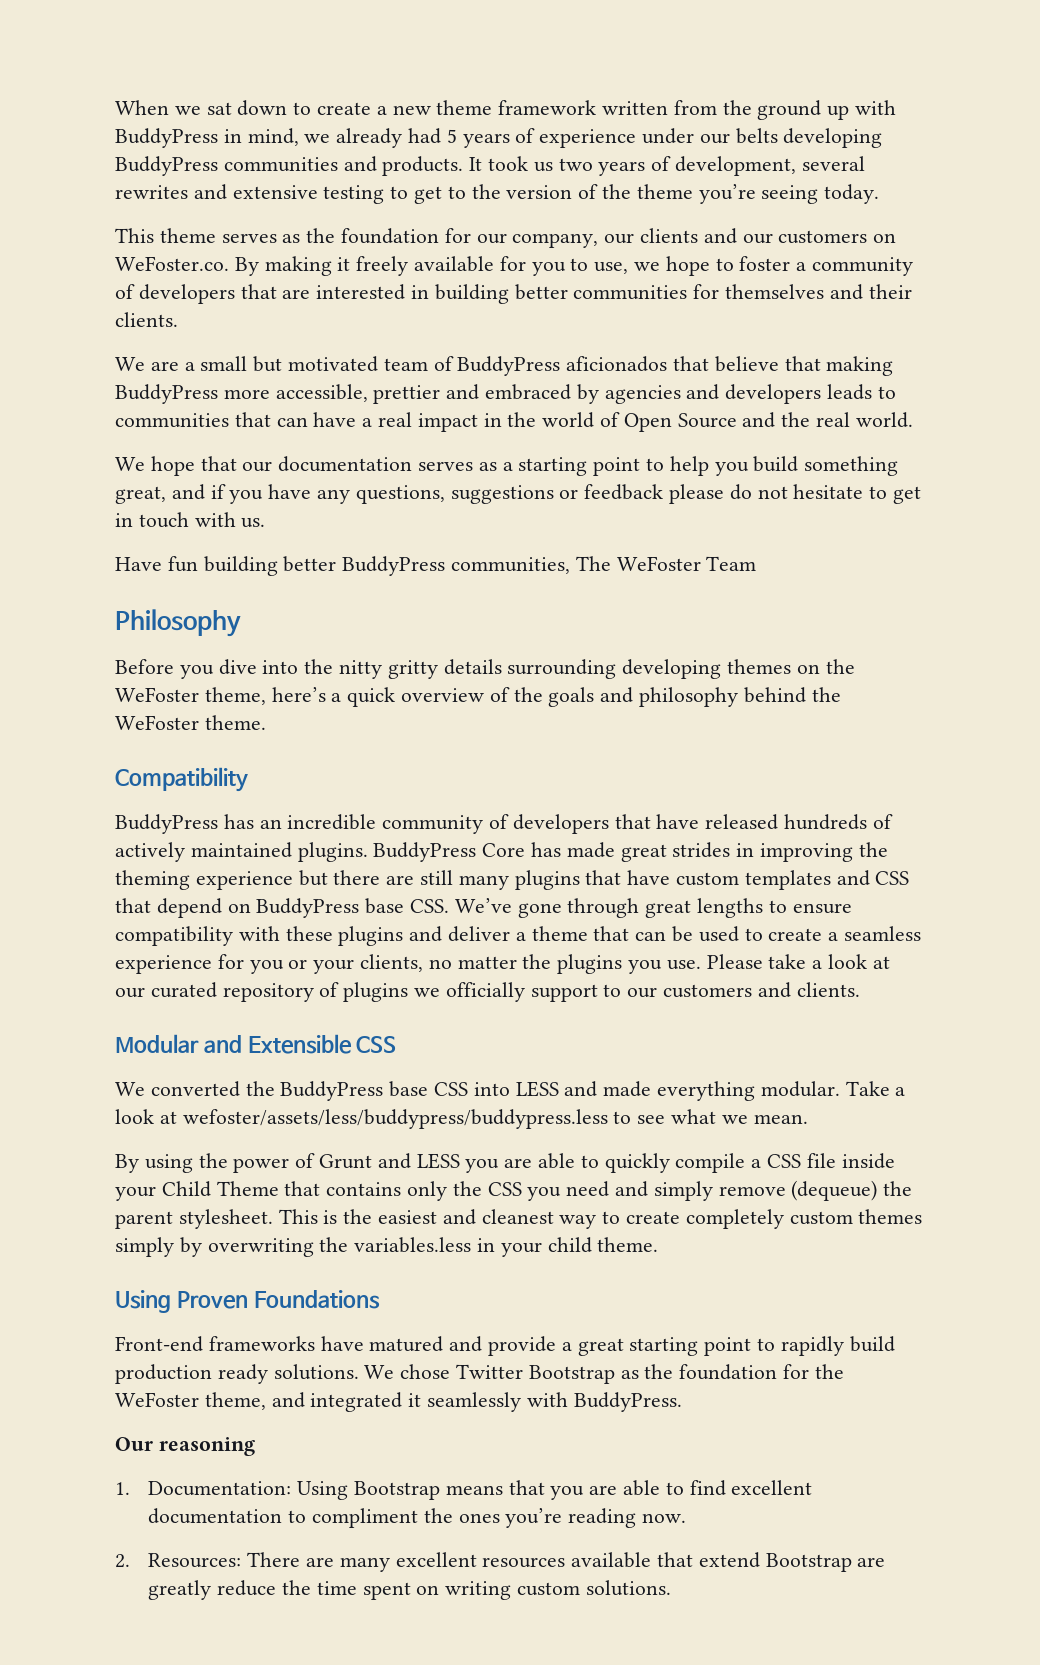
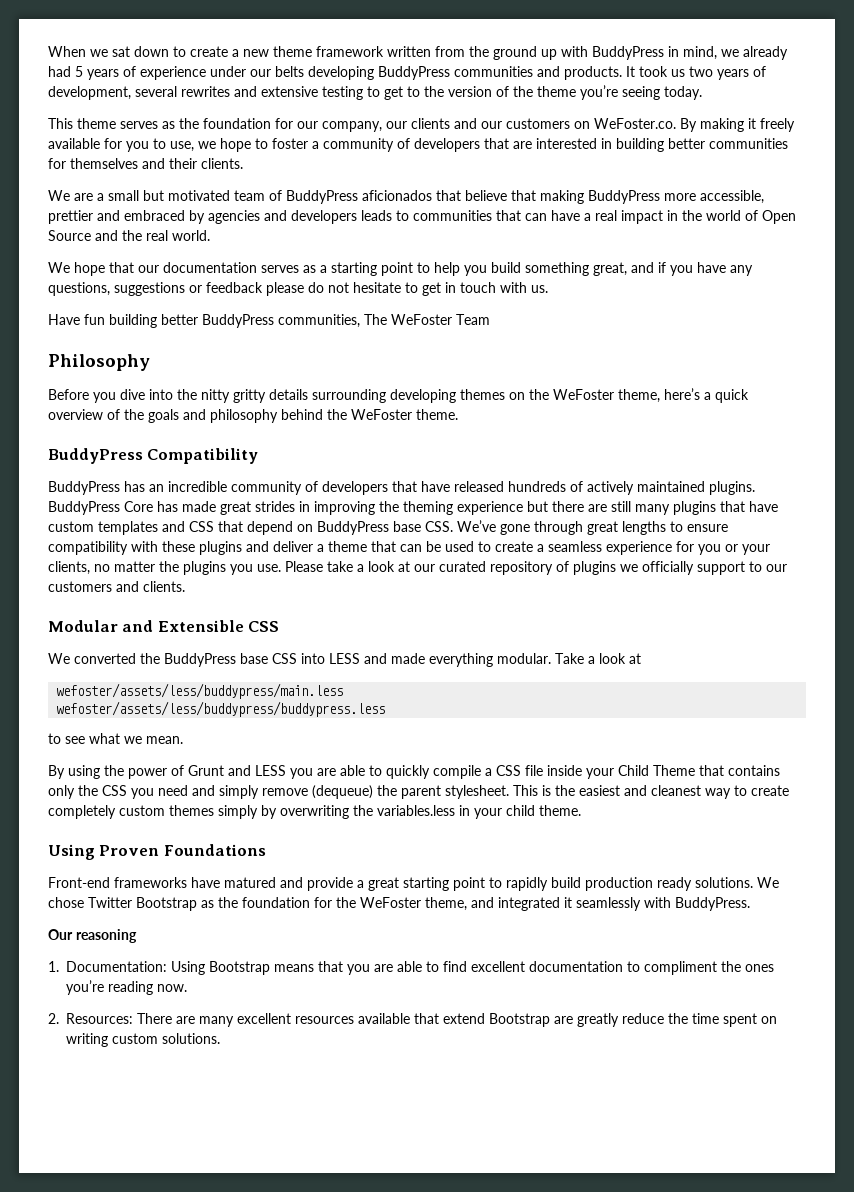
- Compatibility
+ BuddyPress Compatibility
- Take a look at wefoster/assets/less/buddypress/buddypress.less to see what we mean.
+ Take a look at
+ wefoster/assets/less/buddypress/main.less
+ wefoster/assets/less/buddypress/buddypress.less
+ to see what we mean.

